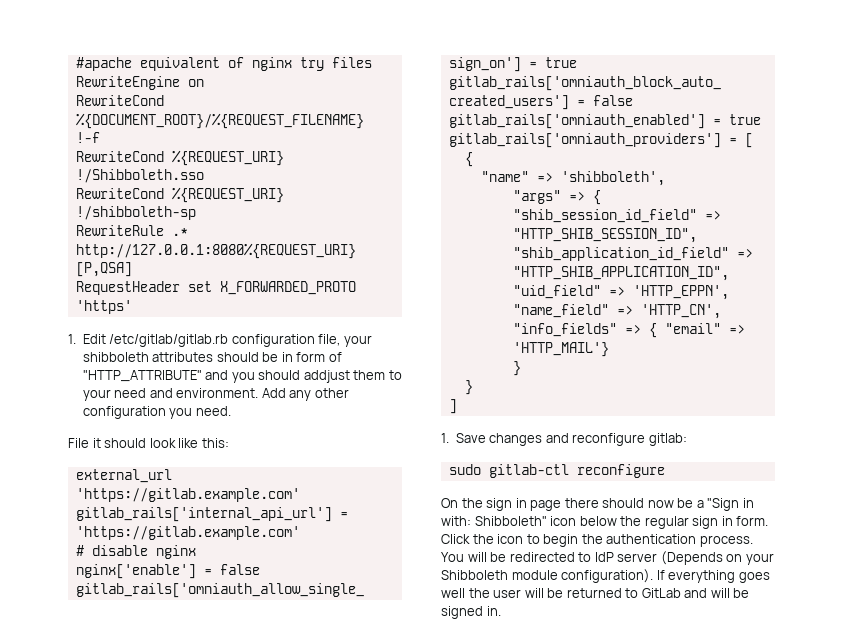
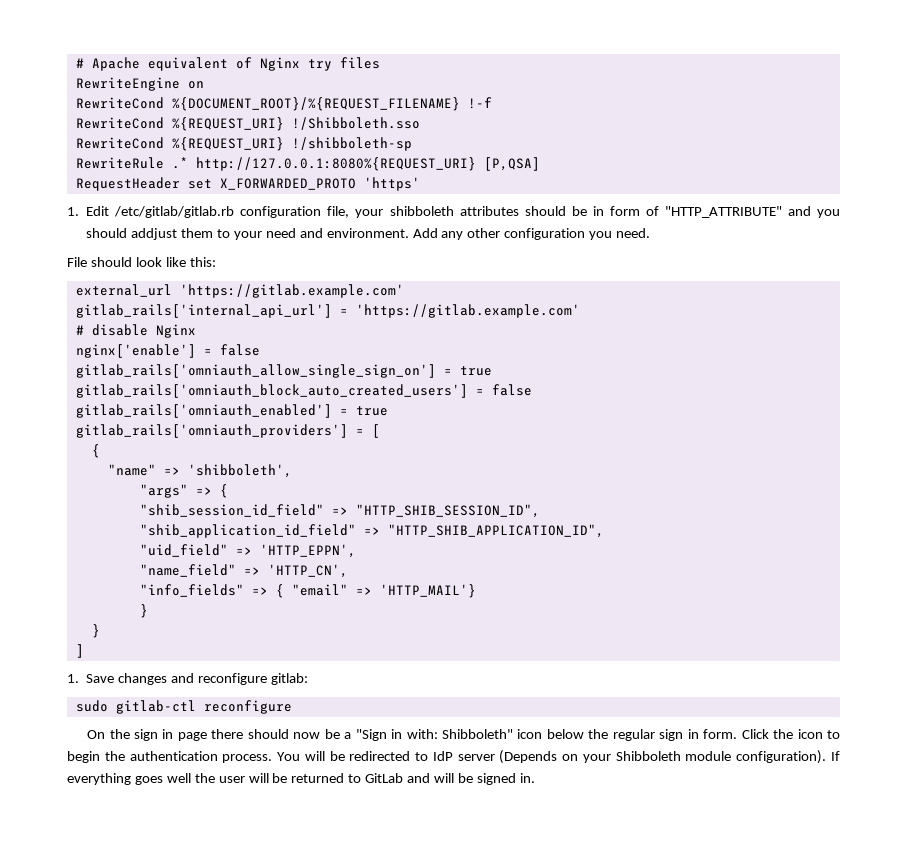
- #apache equivalent of nginx try files
+ # Apache equivalent of Nginx try files
- File it should look like this:
+ File should look like this:
- # disable nginx
+ # disable Nginx

